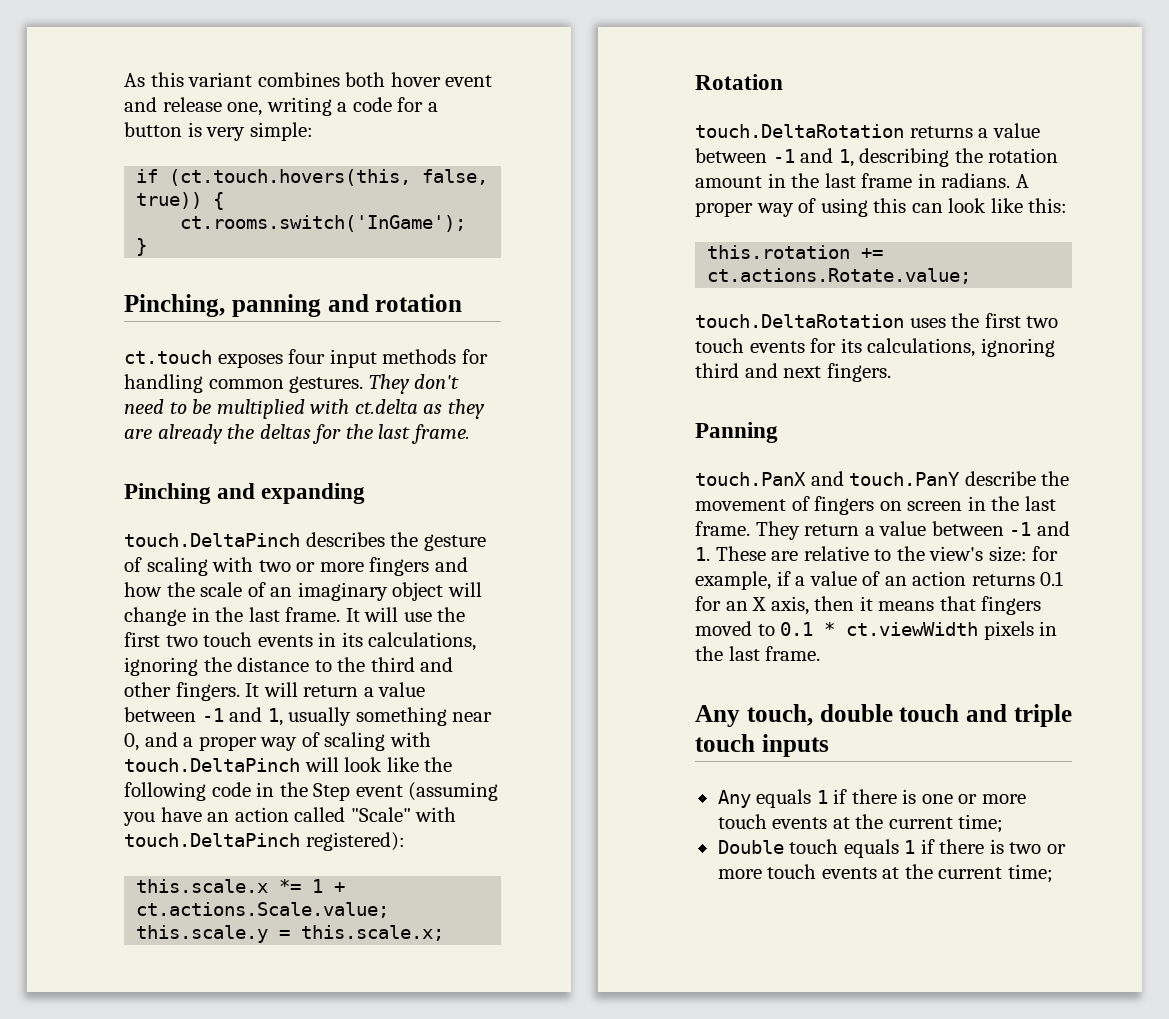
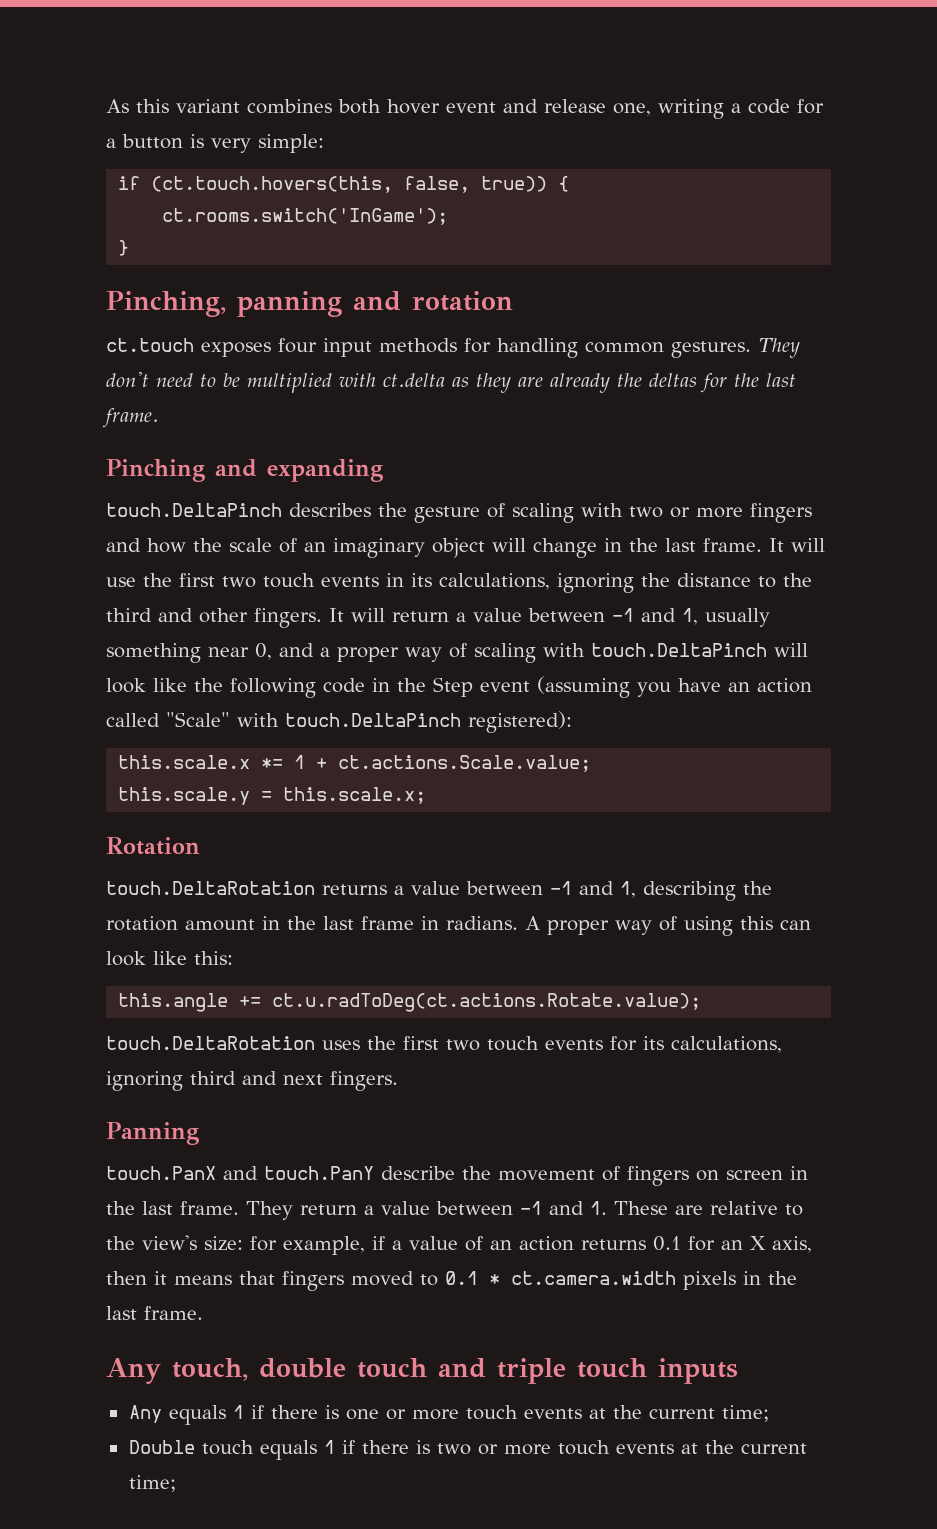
- this.rotation += ct.actions.Rotate.value;
+ this.angle += ct.u.radToDeg(ct.actions.Rotate.value);
- They return a value between -1 and 1. These are relative to the view's size: for example, if a value of an action returns 0.1 for an X axis, then it means that fingers moved to 0.1 * ct.viewWidth pixels in the last frame.
+ They return a value between -1 and 1. These are relative to the view's size: for example, if a value of an action returns 0.1 for an X axis, then it means that fingers moved to 0.1 * ct.camera.width pixels in the last frame.

